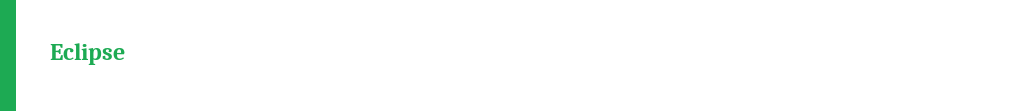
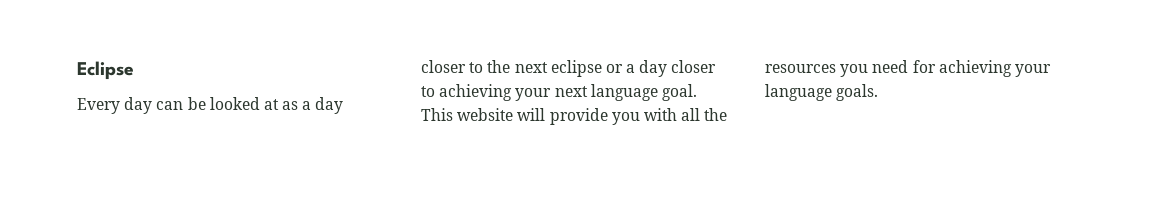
+ Every day can be looked at as a day closer to the next eclipse or a day closer to achieving your next language goal. This website will provide you with all the resources you need for achieving your language goals.

